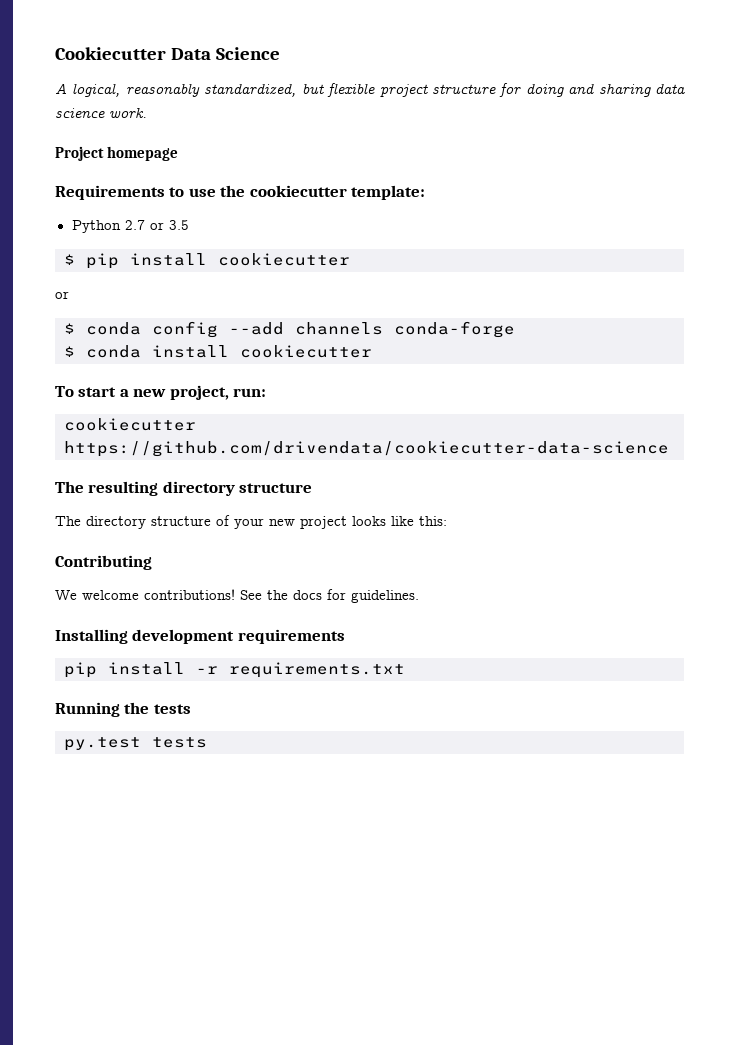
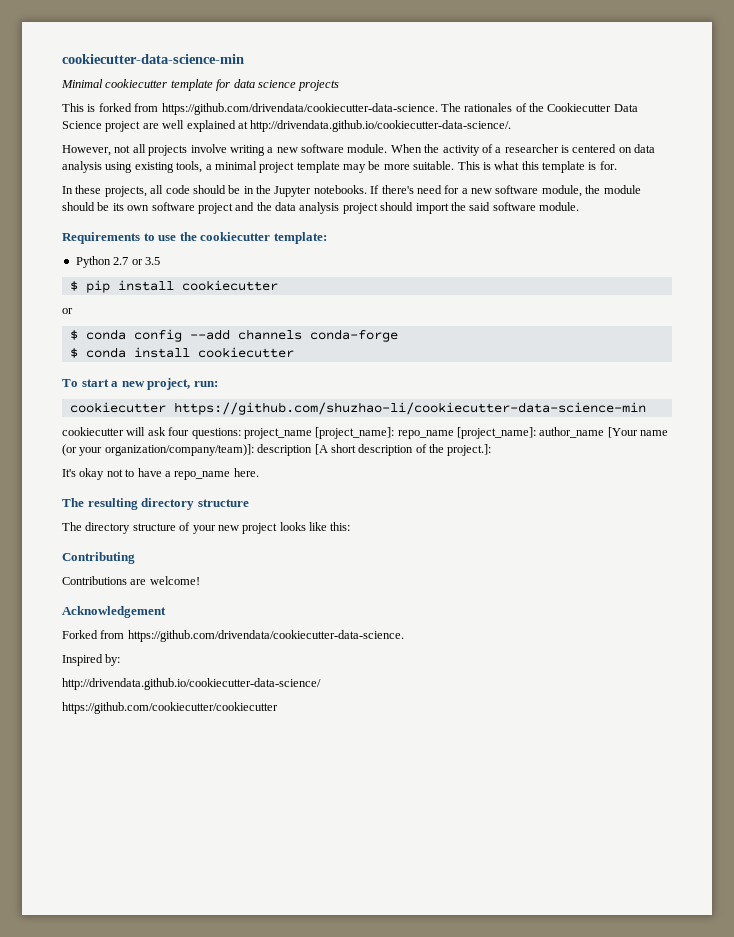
- Cookiecutter Data Science
- A logical, reasonably standardized, but flexible project structure for doing and sharing data science work.
- Project homepage
+ cookiecutter-data-science-min
+ Minimal cookiecutter template for data science projects
+ This is forked from https://github.com/drivendata/cookiecutter-data-science. The rationales of the Cookiecutter Data Science project are well explained at http://drivendata.github.io/cookiecutter-data-science/.
+ However, not all projects involve writing a new software module. When the activity of a researcher is centered on data analysis using existing tools, a minimal project template may be more suitable. This is what this template is for.
+ In these projects, all code should be in the Jupyter notebooks. If there's need for a new software module, the module should be its own software project and the data analysis project should import the said software module.
- cookiecutter https://github.com/drivendata/cookiecutter-data-science
+ cookiecutter https://github.com/shuzhao-li/cookiecutter-data-science-min
+ cookiecutter will ask four questions: project_name [project_name]: repo_name [project_name]: author_name [Your name (or your organization/company/team)]: description [A short description of the project.]:
+ It's okay not to have a repo_name here.
- We welcome contributions! See the docs for guidelines.
- Installing development requirements
- pip install -r requirements.txt
- Running the tests
- py.test tests
+ Contributions are welcome!
+ Acknowledgement
+ Forked from https://github.com/drivendata/cookiecutter-data-science.
+ Inspired by:
+ http://drivendata.github.io/cookiecutter-data-science/
+ https://github.com/cookiecutter/cookiecutter

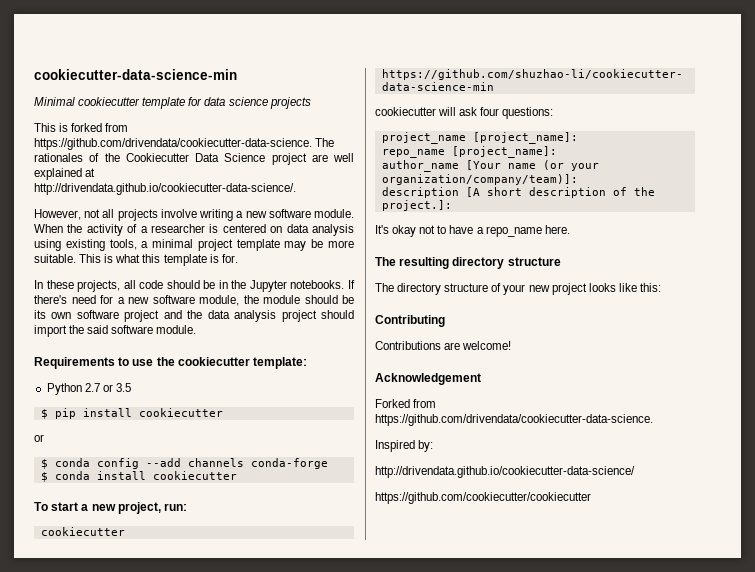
- cookiecutter will ask four questions: project_name [project_name]: repo_name [project_name]: author_name [Your name (or your organization/company/team)]: description [A short description of the project.]:
+ cookiecutter will ask four questions:
+ project_name [project_name]:
+ repo_name [project_name]:
+ author_name [Your name (or your organization/company/team)]:
+ description [A short description of the project.]:

